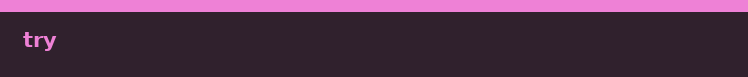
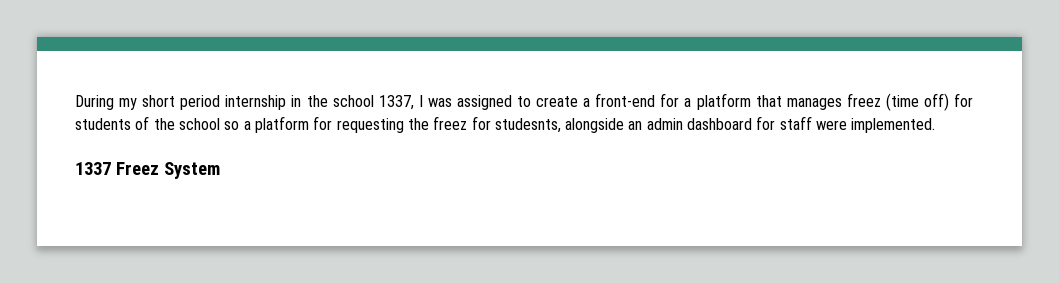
- try
+ During my short period internship in the school 1337, I was assigned to create a front-end for a platform that manages freez (time off) for students of the school so a platform for requesting the freez for studesnts, alongside an admin dashboard for staff were implemented.
+ 1337 Freez System

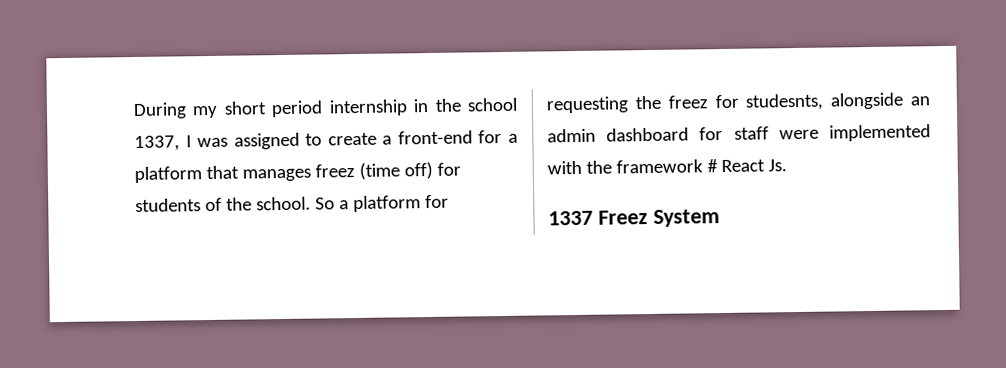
- During my short period internship in the school 1337, I was assigned to create a front-end for a platform that manages freez (time off) for students of the school so a platform for requesting the freez for studesnts, alongside an admin dashboard for staff were implemented.
+ During my short period internship in the school 1337, I was assigned to create a front-end for a platform that manages freez (time off) for students of the school. So a platform for requesting the freez for studesnts, alongside an admin dashboard for staff were implemented with the framework # React Js.

